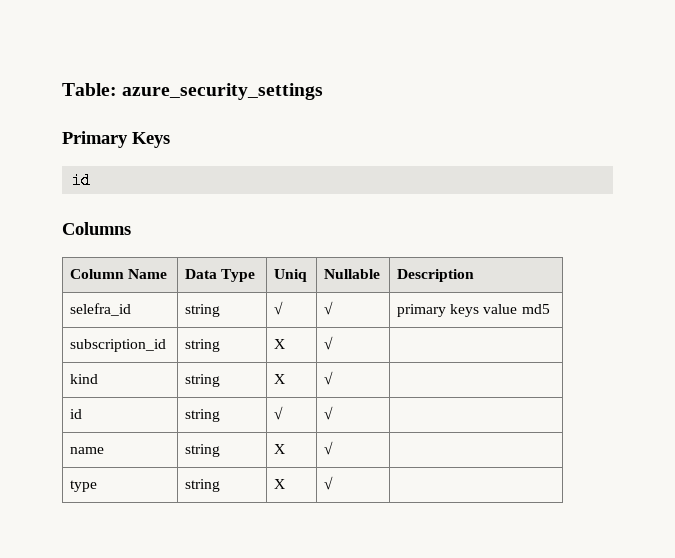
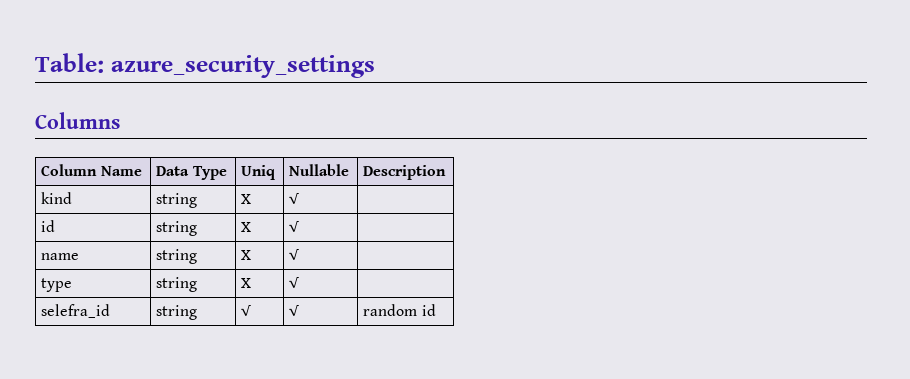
- Primary Keys
- id
- selefra_id | string | √ | √ | primary keys value md5
- subscription_id | string | X | √ |
- id | string | √ | √ |
+ id | string | X | √ |
+ selefra_id | string | √ | √ | random id

